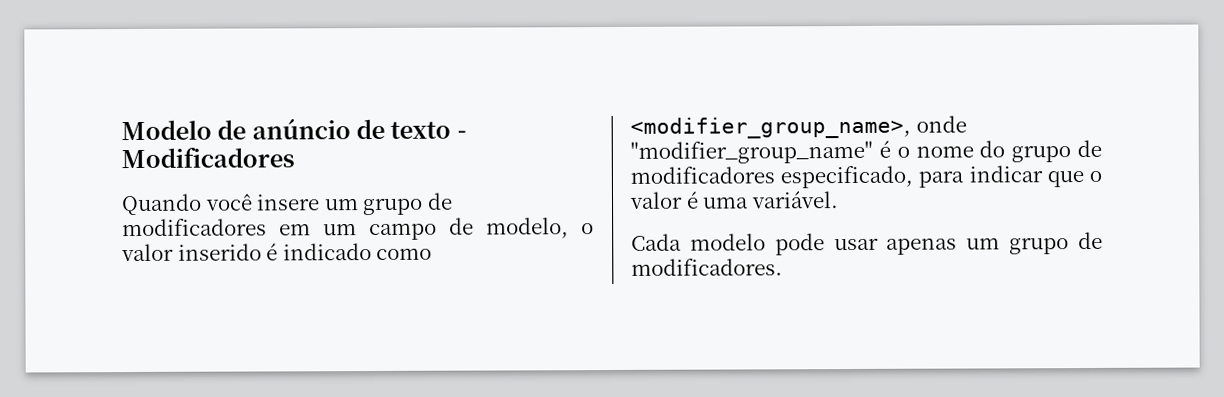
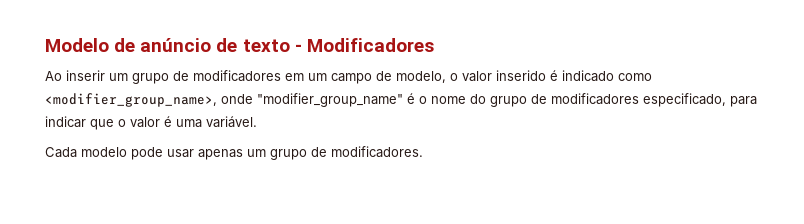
- Quando você insere um grupo de modificadores em um campo de modelo, o valor inserido é indicado como <modifier_group_name>, onde "modifier_group_name" é o nome do grupo de modificadores especificado, para indicar que o valor é uma variável.
+ Ao inserir um grupo de modificadores em um campo de modelo, o valor inserido é indicado como <modifier_group_name>, onde "modifier_group_name" é o nome do grupo de modificadores especificado, para indicar que o valor é uma variável.

